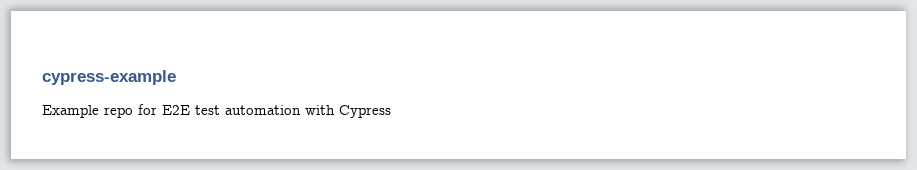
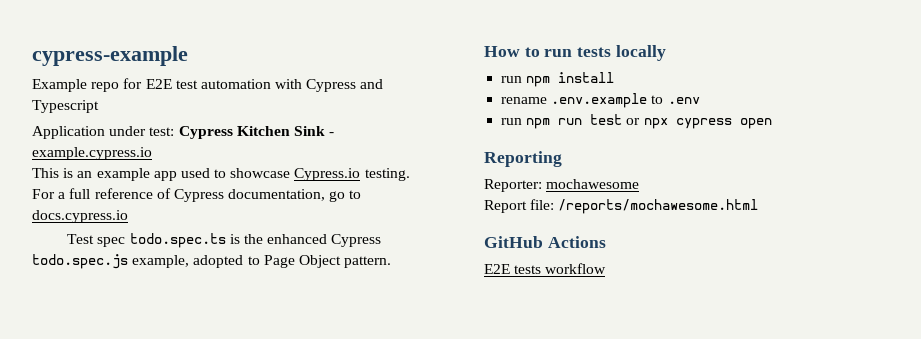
- Example repo for E2E test automation with Cypress
+ Example repo for E2E test automation with Cypress and Typescript
+ Application under test: Cypress Kitchen Sink - example.cypress.io
+ This is an example app used to showcase Cypress.io testing.
+ For a full reference of Cypress documentation, go to docs.cypress.io
+ Test spec todo.spec.ts is the enhanced Cypress todo.spec.js example, adopted to Page Object pattern.
+ How to run tests locally
+ run npm install
+ rename .env.example to .env
+ run npm run test or npx cypress open
+ Reporting
+ Reporter: mochawesome
+ Report file: /reports/mochawesome.html
+ GitHub Actions
+ E2E tests workflow

